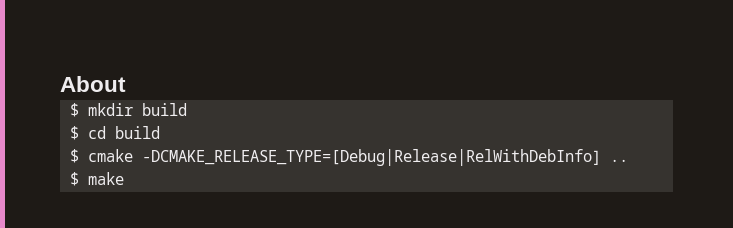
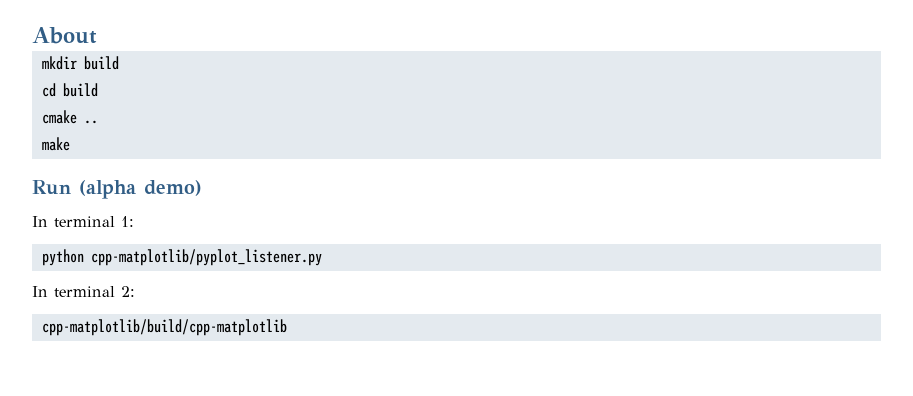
- $ mkdir build
+ mkdir build
- $ cd build
+ cd build
- $ cmake -DCMAKE_RELEASE_TYPE=[Debug|Release|RelWithDebInfo] ..
+ cmake ..
- $ make
+ make
+ Run (alpha demo)
+ In terminal 1:
+ python cpp-matplotlib/pyplot_listener.py
+ In terminal 2:
+ cpp-matplotlib/build/cpp-matplotlib

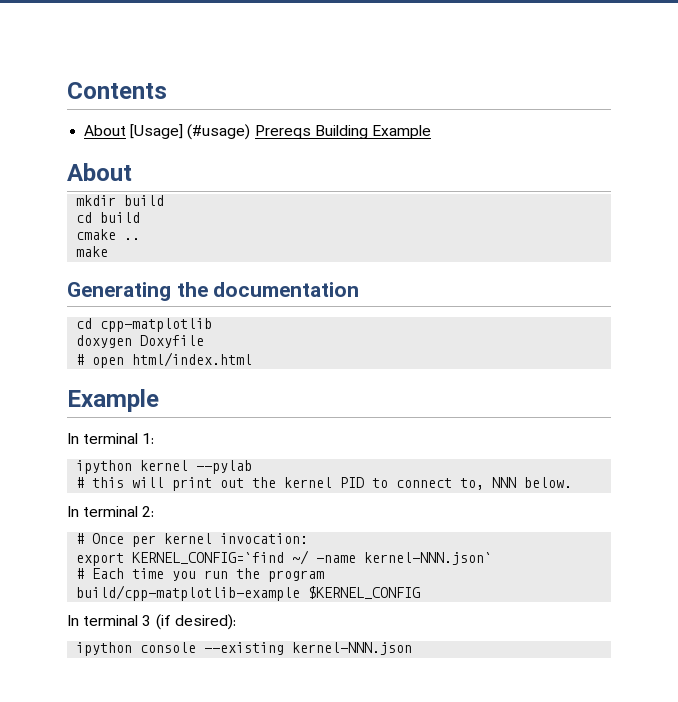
+ Contents
+ About [Usage] (#usage) Prereqs Building Example
- Run (alpha demo)
+ Generating the documentation
+ cd cpp-matplotlib
+ doxygen Doxyfile
+ # open html/index.html
+ Example
  In terminal 1:
- python cpp-matplotlib/pyplot_listener.py
+ ipython kernel --pylab
+ # this will print out the kernel PID to connect to, NNN below.
  In terminal 2:
- cpp-matplotlib/build/cpp-matplotlib
+ # Once per kernel invocation:
+ export KERNEL_CONFIG=`find ~/ -name kernel-NNN.json`
+ # Each time you run the program
+ build/cpp-matplotlib-example $KERNEL_CONFIG
+ In terminal 3 (if desired):
+ ipython console --existing kernel-NNN.json

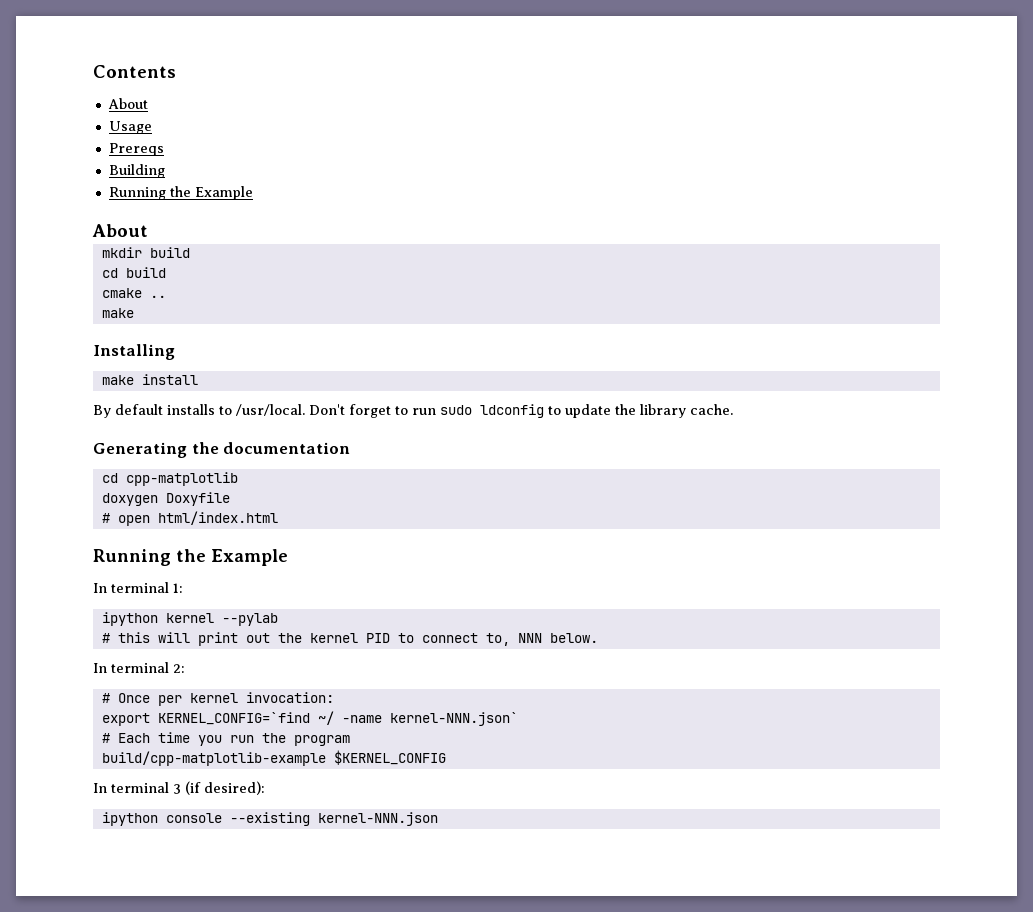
  Contents
- About [Usage] (#usage) Prereqs Building Example
+ About
+ Usage
+ Prereqs
+ Building
+ Running the Example
+ Installing
+ make install
+ By default installs to /usr/local. Don't forget to run sudo ldconfig to update the library cache.
  # open html/index.html
- Example
+ Running the Example

